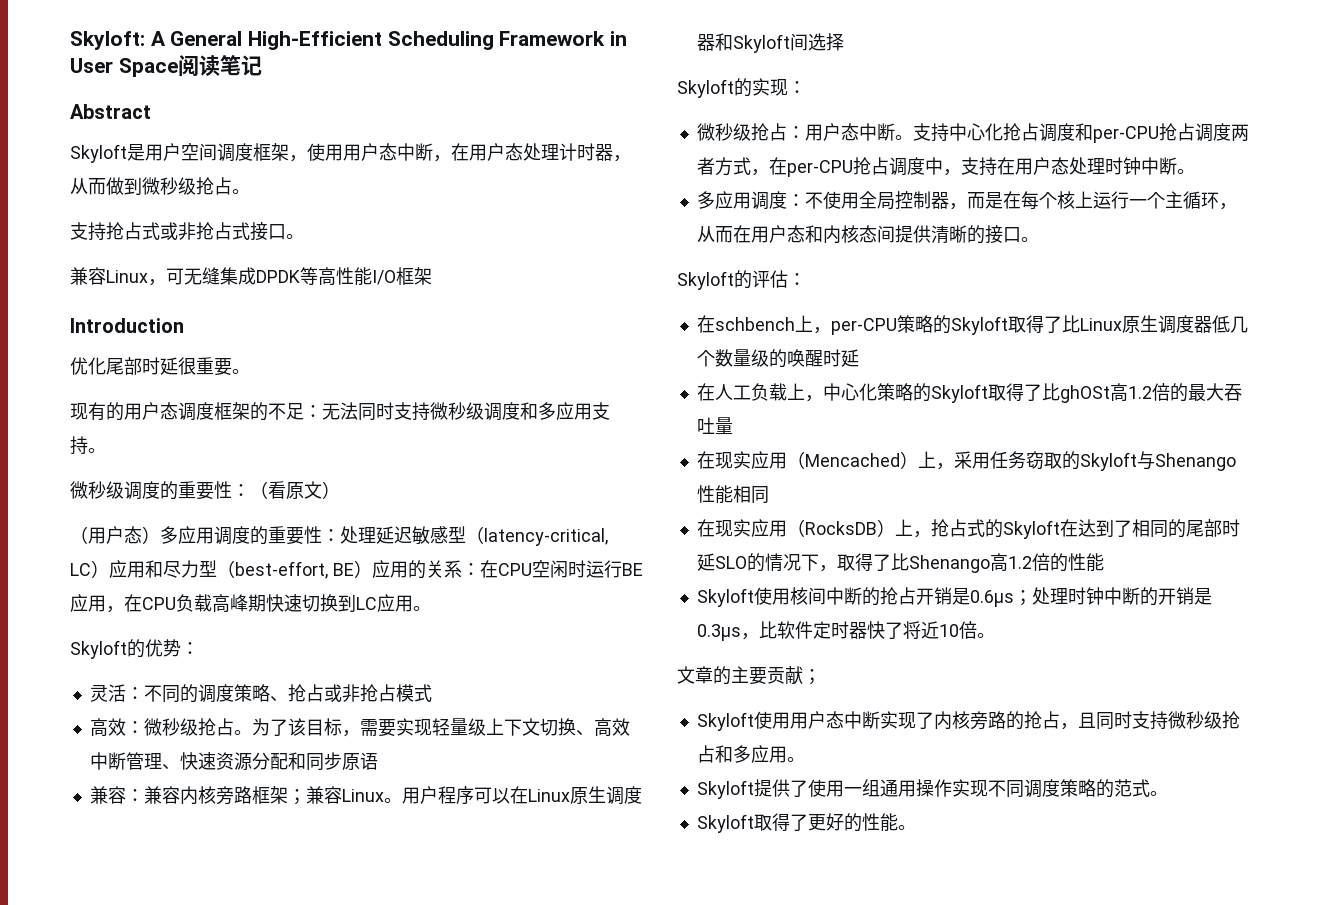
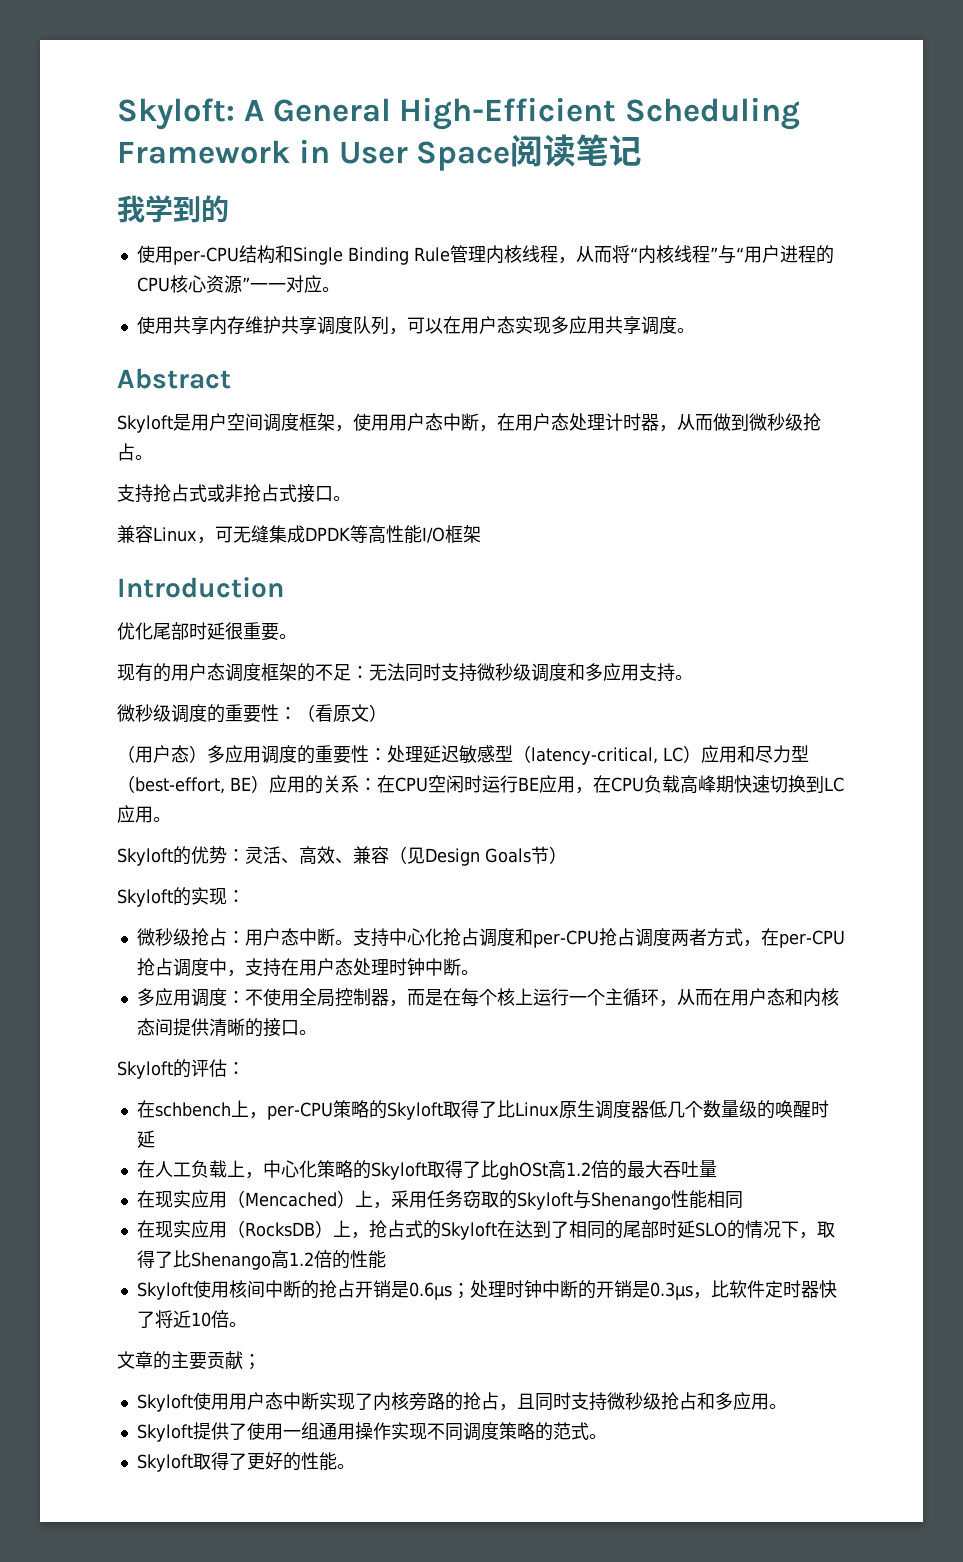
+ 我学到的
+ 使用per-CPU结构和Single Binding Rule管理内核线程，从而将“内核线程”与“用户进程的CPU核心资源”一一对应。
+ 使用共享内存维护共享调度队列，可以在用户态实现多应用共享调度。
- Skyloft的优势：
- 灵活：不同的调度策略、抢占或非抢占模式
- 高效：微秒级抢占。为了该目标，需要实现轻量级上下文切换、高效中断管理、快速资源分配和同步原语
- 兼容：兼容内核旁路框架；兼容Linux。用户程序可以在Linux原生调度器和Skyloft间选择
+ Skyloft的优势：灵活、高效、兼容（见Design Goals节）

